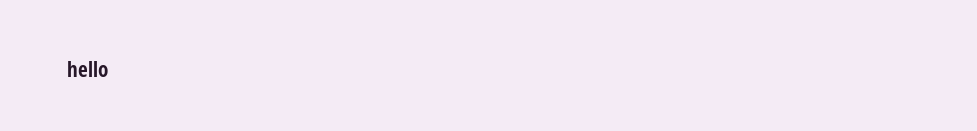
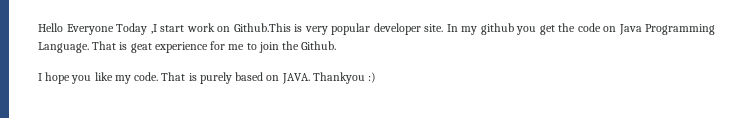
- hello
+ Hello Everyone Today ,I start work on Github.This is very popular developer site. In my github you get the code on Java Programming Language. That is geat experience for me to join the Github.
+ I hope you like my code. That is purely based on JAVA. Thankyou :)

